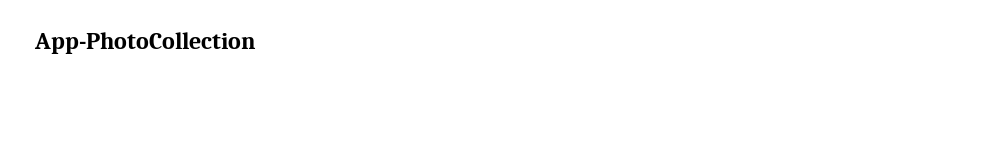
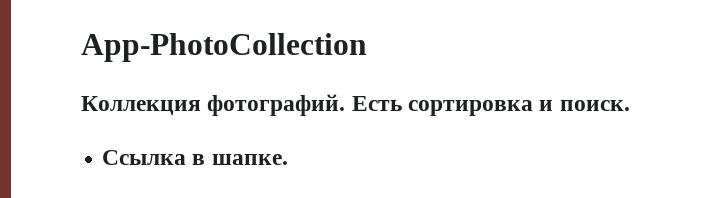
+ Коллекция фотографий. Есть сортировка и поиск.
+ Ссылка в шапке.

